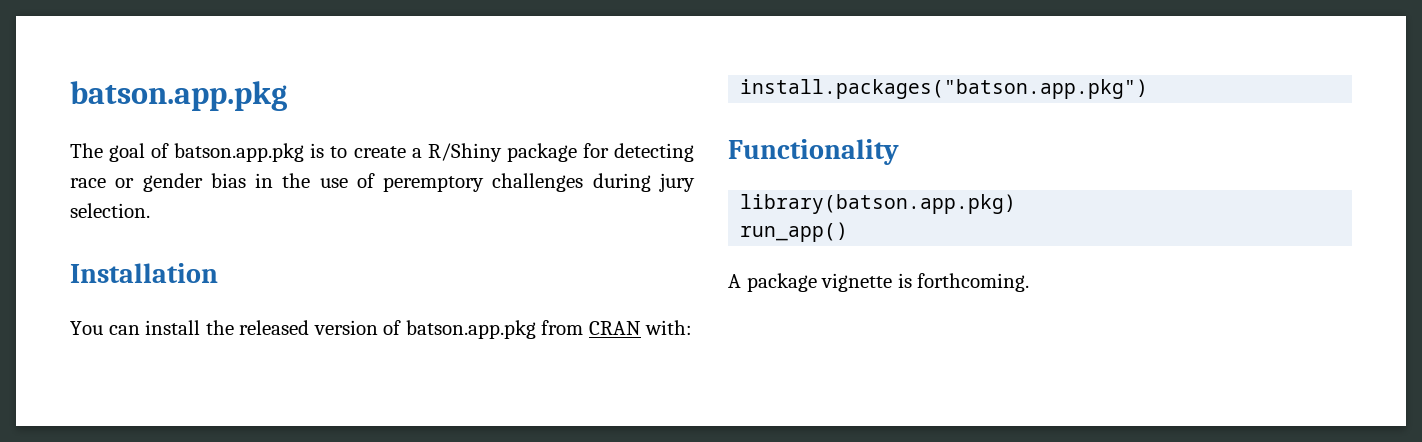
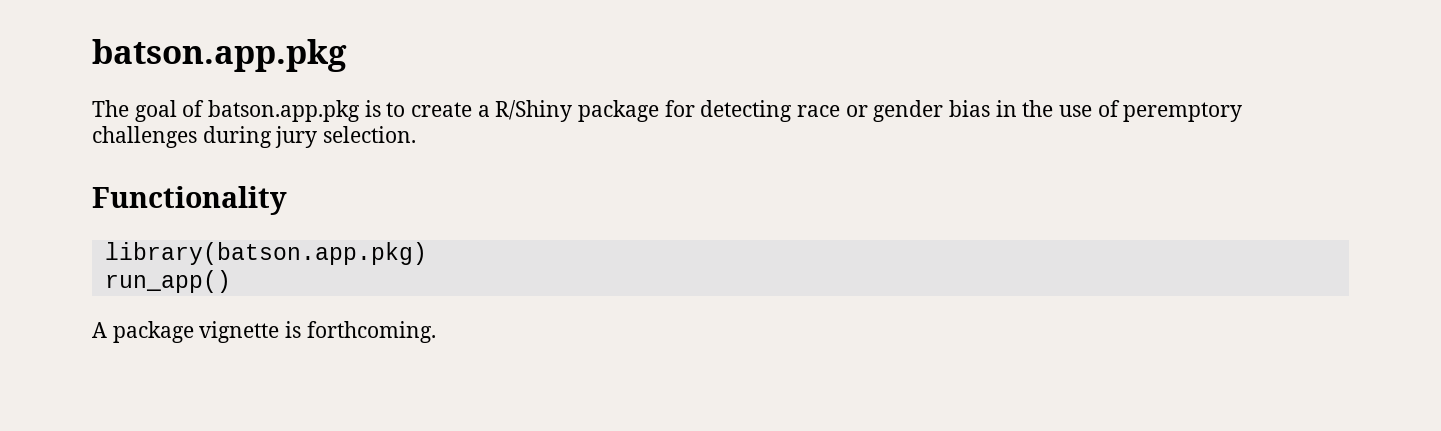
- Installation
- You can install the released version of batson.app.pkg from CRAN with:
- install.packages("batson.app.pkg")

